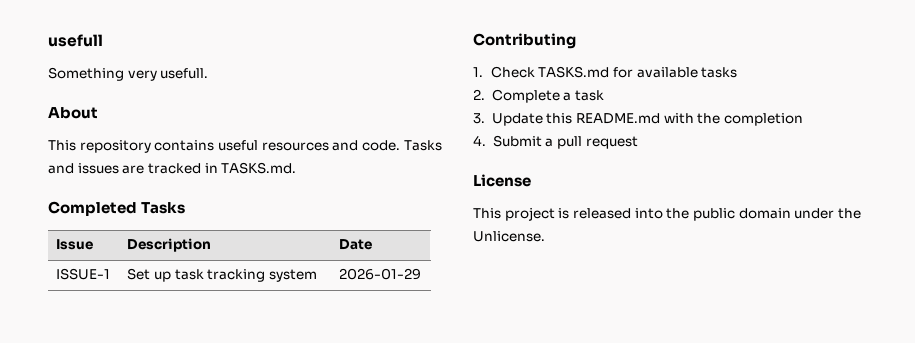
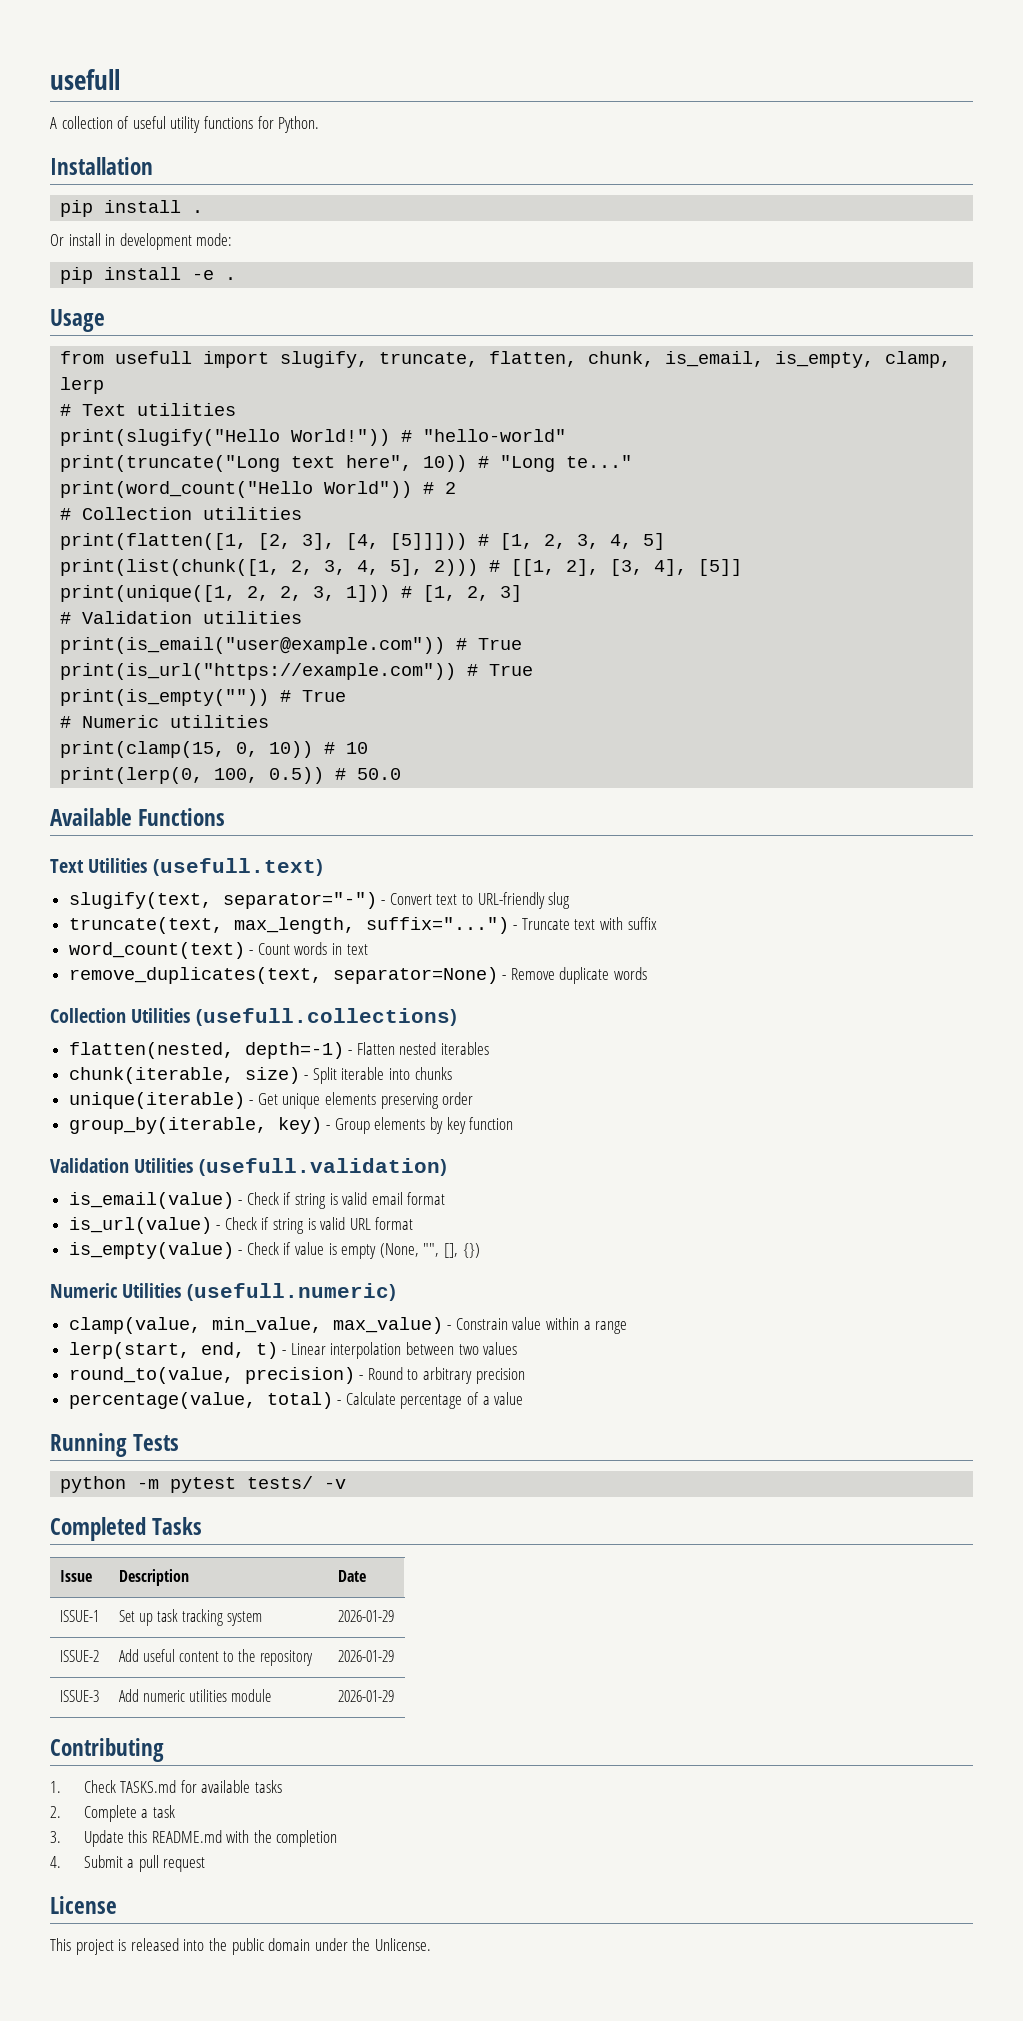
- Something very usefull.
- About
- This repository contains useful resources and code. Tasks and issues are tracked in TASKS.md.
+ A collection of useful utility functions for Python.
+ Installation
+ pip install .
+ Or install in development mode:
+ pip install -e .
+ Usage
+ from usefull import slugify, truncate, flatten, chunk, is_email, is_empty, clamp, lerp
+ # Text utilities
+ print(slugify("Hello World!")) # "hello-world"
+ print(truncate("Long text here", 10)) # "Long te..."
+ print(word_count("Hello World")) # 2
+ # Collection utilities
+ print(flatten([1, [2, 3], [4, [5]]])) # [1, 2, 3, 4, 5]
+ print(list(chunk([1, 2, 3, 4, 5], 2))) # [[1, 2], [3, 4], [5]]
+ print(unique([1, 2, 2, 3, 1])) # [1, 2, 3]
+ # Validation utilities
+ print(is_email("user@example.com")) # True
+ print(is_url("https://example.com")) # True
+ print(is_empty("")) # True
+ # Numeric utilities
+ print(clamp(15, 0, 10)) # 10
+ print(lerp(0, 100, 0.5)) # 50.0
+ Available Functions
+ Text Utilities (usefull.text)
+ slugify(text, separator="-") - Convert text to URL-friendly slug
+ truncate(text, max_length, suffix="...") - Truncate text with suffix
+ word_count(text) - Count words in text
+ remove_duplicates(text, separator=None) - Remove duplicate words
+ Collection Utilities (usefull.collections)
+ flatten(nested, depth=-1) - Flatten nested iterables
+ chunk(iterable, size) - Split iterable into chunks
+ unique(iterable) - Get unique elements preserving order
+ group_by(iterable, key) - Group elements by key function
+ Validation Utilities (usefull.validation)
+ is_email(value) - Check if string is valid email format
+ is_url(value) - Check if string is valid URL format
+ is_empty(value) - Check if value is empty (None, "", [], {})
+ Numeric Utilities (usefull.numeric)
+ clamp(value, min_value, max_value) - Constrain value within a range
+ lerp(start, end, t) - Linear interpolation between two values
+ round_to(value, precision) - Round to arbitrary precision
+ percentage(value, total) - Calculate percentage of a value
+ Running Tests
+ python -m pytest tests/ -v
+ ISSUE-2 | Add useful content to the repository | 2026-01-29
+ ISSUE-3 | Add numeric utilities module | 2026-01-29

